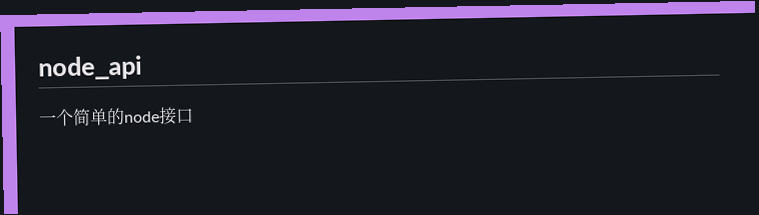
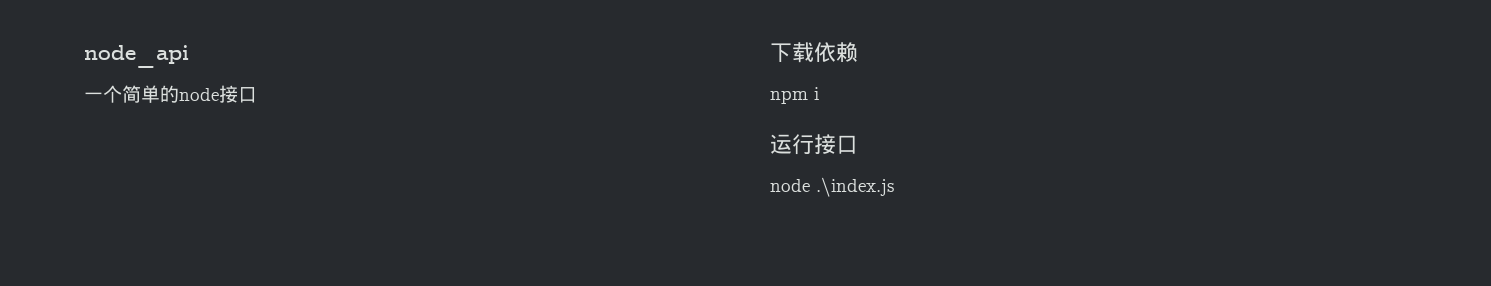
+ 下载依赖
+ npm i
+ 运行接口
+ node .\index.js

